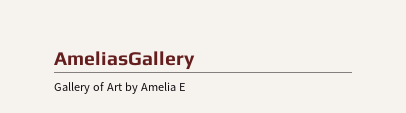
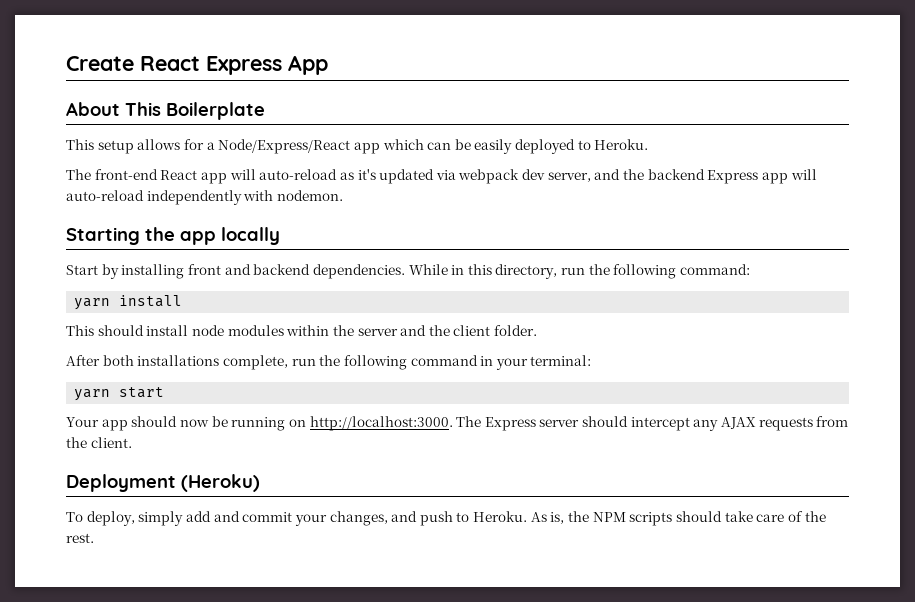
- AmeliasGallery
- Gallery of Art by Amelia E
+ Create React Express App
+ About This Boilerplate
+ This setup allows for a Node/Express/React app which can be easily deployed to Heroku.
+ The front-end React app will auto-reload as it's updated via webpack dev server, and the backend Express app will auto-reload independently with nodemon.
+ Starting the app locally
+ Start by installing front and backend dependencies. While in this directory, run the following command:
+ yarn install
+ This should install node modules within the server and the client folder.
+ After both installations complete, run the following command in your terminal:
+ yarn start
+ Your app should now be running on http://localhost:3000. The Express server should intercept any AJAX requests from the client.
+ Deployment (Heroku)
+ To deploy, simply add and commit your changes, and push to Heroku. As is, the NPM scripts should take care of the rest.

